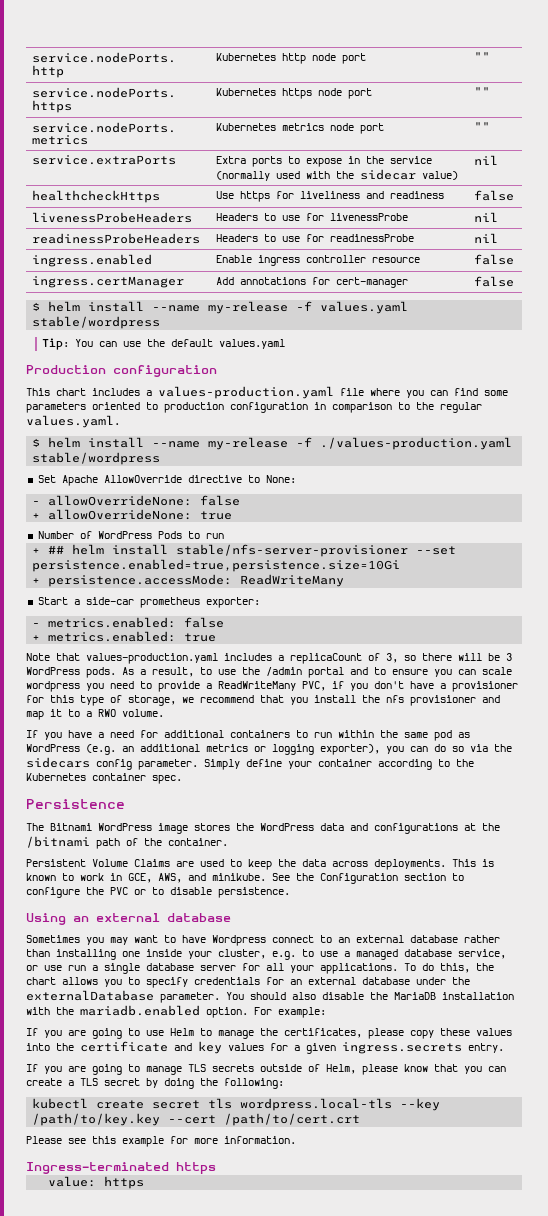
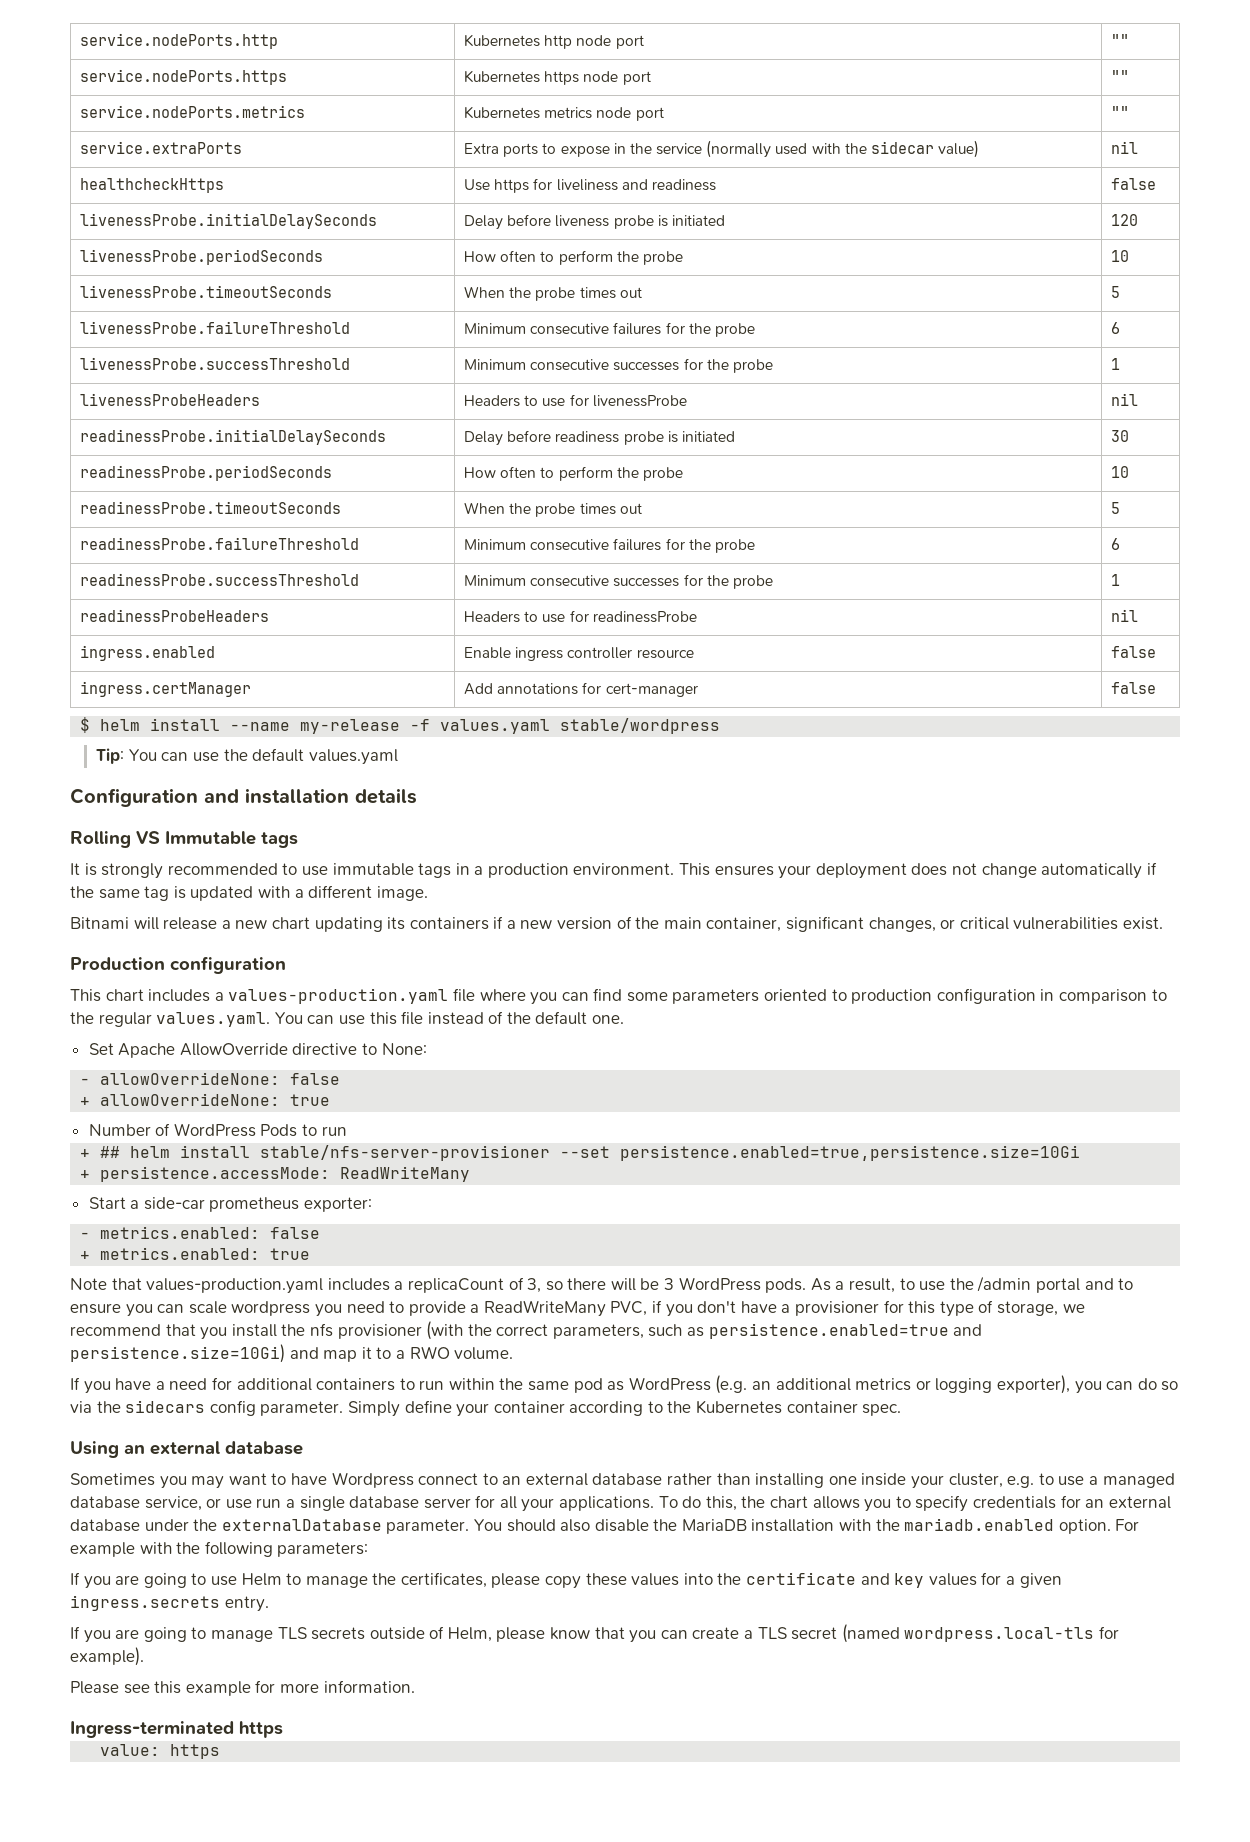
+ livenessProbe.initialDelaySeconds | Delay before liveness probe is initiated | 120
+ livenessProbe.periodSeconds | How often to perform the probe | 10
+ livenessProbe.timeoutSeconds | When the probe times out | 5
+ livenessProbe.failureThreshold | Minimum consecutive failures for the probe | 6
+ livenessProbe.successThreshold | Minimum consecutive successes for the probe | 1
+ readinessProbe.initialDelaySeconds | Delay before readiness probe is initiated | 30
+ readinessProbe.periodSeconds | How often to perform the probe | 10
+ readinessProbe.timeoutSeconds | When the probe times out | 5
+ readinessProbe.failureThreshold | Minimum consecutive failures for the probe | 6
+ readinessProbe.successThreshold | Minimum consecutive successes for the probe | 1
+ Configuration and installation details
+ Rolling VS Immutable tags
+ It is strongly recommended to use immutable tags in a production environment. This ensures your deployment does not change automatically if the same tag is updated with a different image.
+ Bitnami will release a new chart updating its containers if a new version of the main container, significant changes, or critical vulnerabilities exist.
- This chart includes a values-production.yaml file where you can find some parameters oriented to production configuration in comparison to the regular values.yaml.
- $ helm install --name my-release -f ./values-production.yaml stable/wordpress
+ This chart includes a values-production.yaml file where you can find some parameters oriented to production configuration in comparison to the regular values.yaml. You can use this file instead of the default one.
- As a result, to use the /admin portal and to ensure you can scale wordpress you need to provide a ReadWriteMany PVC, if you don't have a provisioner for this type of storage, we recommend that you install the nfs provisioner and map it to a RWO volume.
+ As a result, to use the /admin portal and to ensure you can scale wordpress you need to provide a ReadWriteMany PVC, if you don't have a provisioner for this type of storage, we recommend that you install the nfs provisioner (with the correct parameters, such as persistence.enabled=true and persistence.size=10Gi) and map it to a RWO volume.
- Persistence
- The Bitnami WordPress image stores the WordPress data and configurations at the /bitnami path of the container.
- Persistent Volume Claims are used to keep the data across deployments. This is known to work in GCE, AWS, and minikube. See the Configuration section to configure the PVC or to disable persistence.
- For example:
+ For example with the following parameters:
- If you are going to manage TLS secrets outside of Helm, please know that you can create a TLS secret by doing the following:
- kubectl create secret tls wordpress.local-tls --key /path/to/key.key --cert /path/to/cert.crt
+ If you are going to manage TLS secrets outside of Helm, please know that you can create a TLS secret (named wordpress.local-tls for example).

